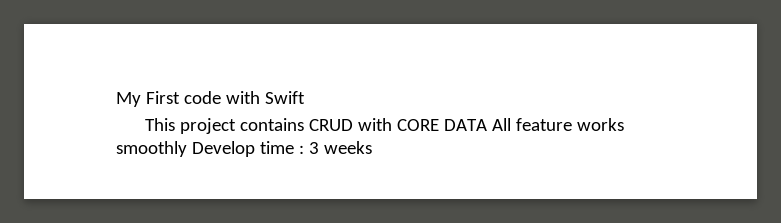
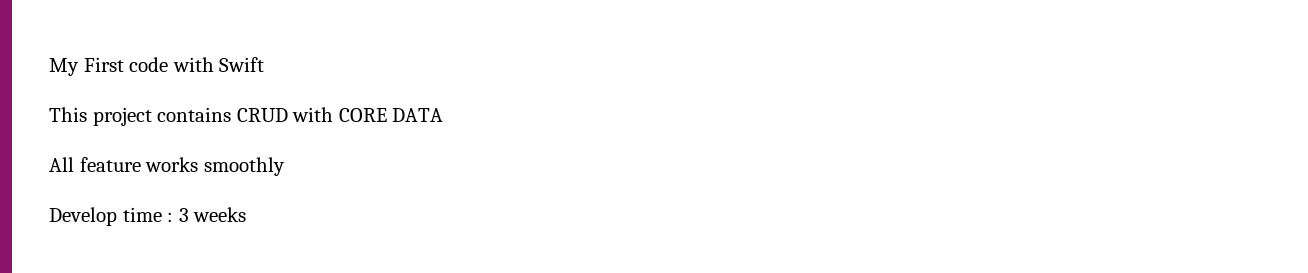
- This project contains CRUD with CORE DATA All feature works smoothly Develop time : 3 weeks
+ This project contains CRUD with CORE DATA
+ All feature works smoothly
+ Develop time : 3 weeks

